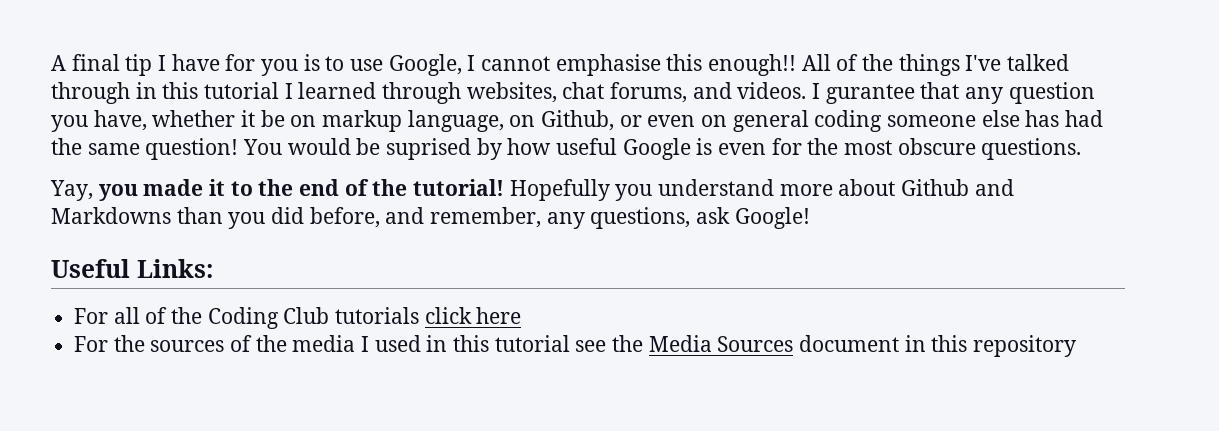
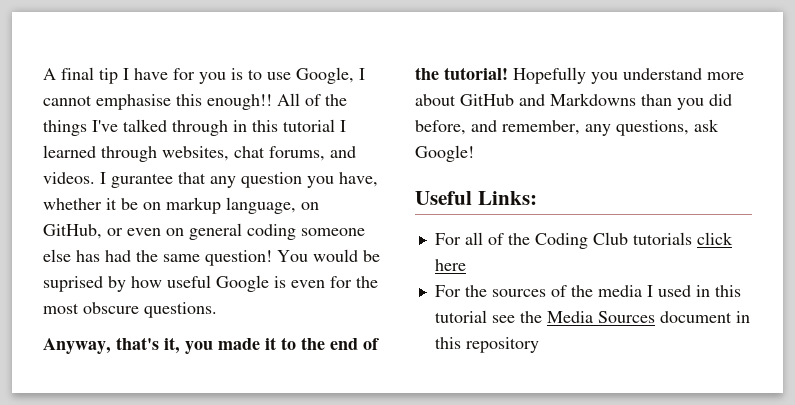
- I gurantee that any question you have, whether it be on markup language, on Github, or even on general coding someone else has had the same question!
+ I gurantee that any question you have, whether it be on markup language, on GitHub, or even on general coding someone else has had the same question!
- Yay, you made it to the end of the tutorial!
+ Anyway, that's it, you made it to the end of the tutorial!
- Hopefully you understand more about Github and Markdowns than you did before, and remember, any questions, ask Google!
+ Hopefully you understand more about GitHub and Markdowns than you did before, and remember, any questions, ask Google!

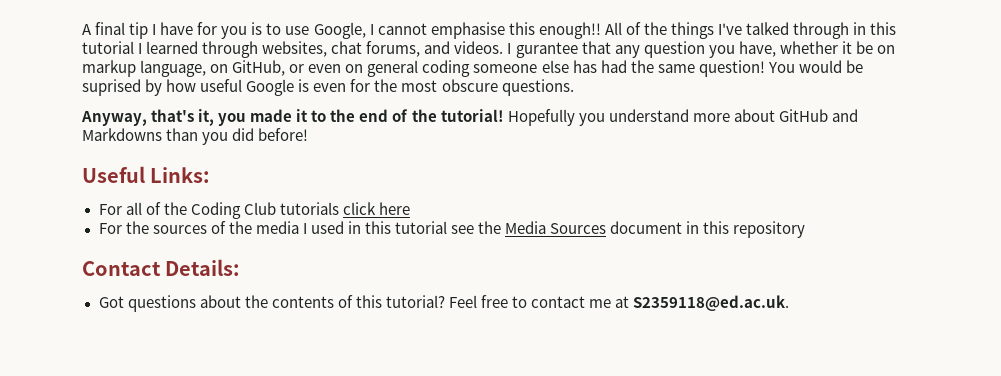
- Hopefully you understand more about GitHub and Markdowns than you did before, and remember, any questions, ask Google!
+ Hopefully you understand more about GitHub and Markdowns than you did before!
+ Contact Details:
+ Got questions about the contents of this tutorial? Feel free to contact me at S2359118@ed.ac.uk.

